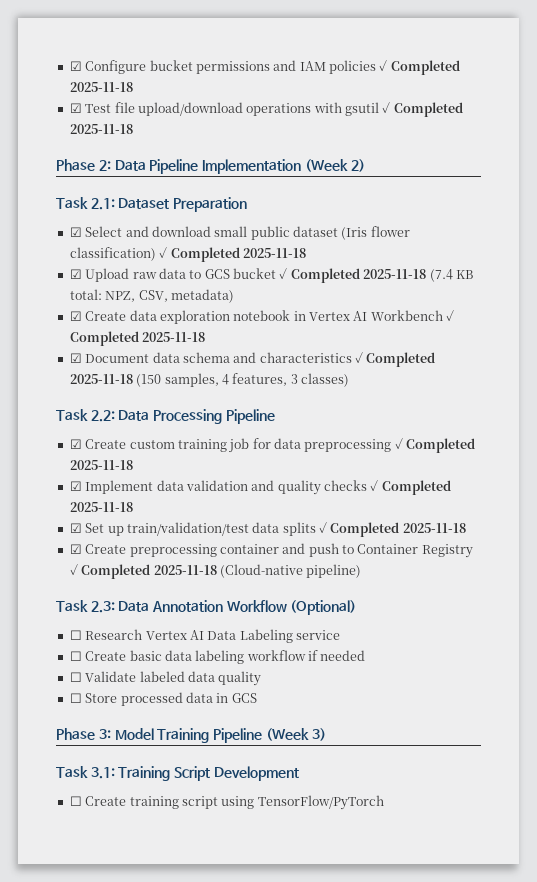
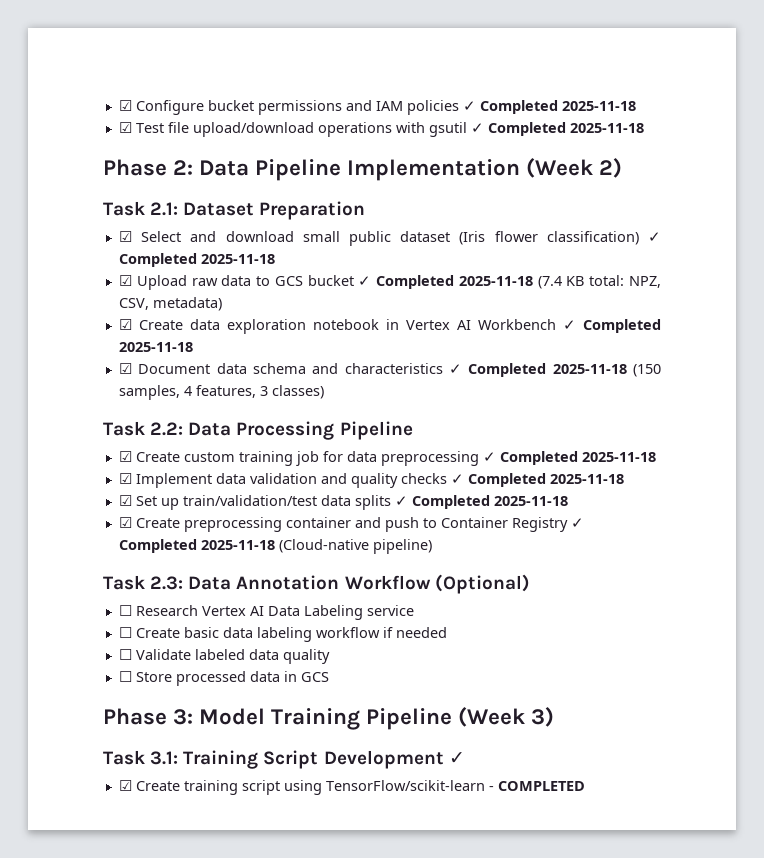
- Task 3.1: Training Script Development
- ☐ Create training script using TensorFlow/PyTorch
+ Task 3.1: Training Script Development ✓
+ ☑ Create training script using TensorFlow/scikit-learn - COMPLETED

